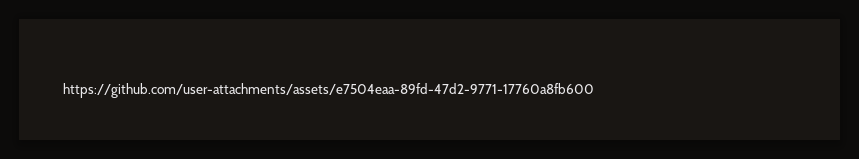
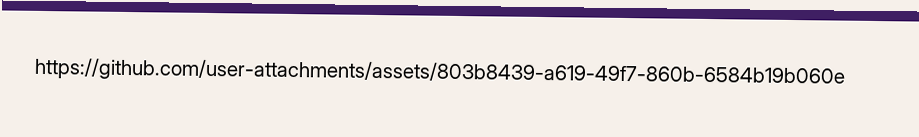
- https://github.com/user-attachments/assets/e7504eaa-89fd-47d2-9771-17760a8fb600
+ https://github.com/user-attachments/assets/803b8439-a619-49f7-860b-6584b19b060e

